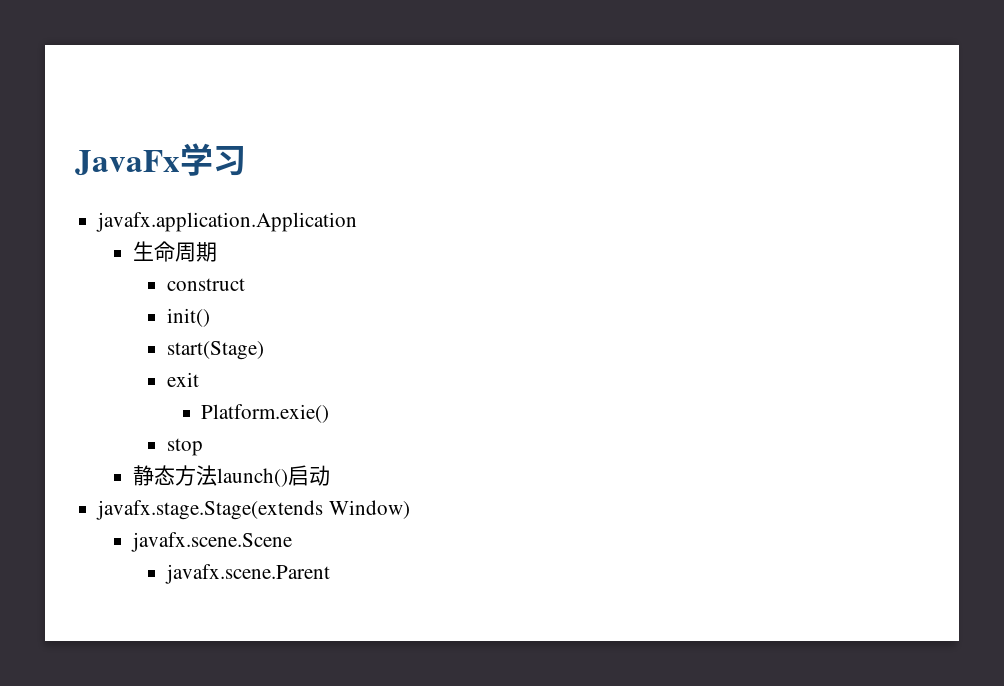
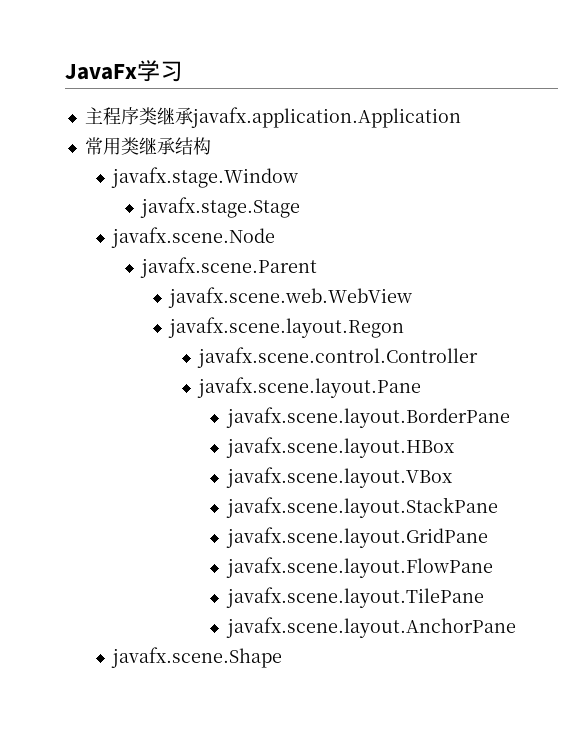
- javafx.application.Application
- 生命周期
- construct
- init()
- start(Stage)
- exit
- Platform.exie()
- stop
- 静态方法launch()启动
- javafx.stage.Stage(extends Window)
- javafx.scene.Scene
+ 主程序类继承javafx.application.Application
+ 常用类继承结构
+ javafx.stage.Window
+ javafx.stage.Stage
+ javafx.scene.Node
  javafx.scene.Parent
+ javafx.scene.web.WebView
+ javafx.scene.layout.Regon
+ javafx.scene.control.Controller
+ javafx.scene.layout.Pane
+ javafx.scene.layout.BorderPane
+ javafx.scene.layout.HBox
+ javafx.scene.layout.VBox
+ javafx.scene.layout.StackPane
+ javafx.scene.layout.GridPane
+ javafx.scene.layout.FlowPane
+ javafx.scene.layout.TilePane
+ javafx.scene.layout.AnchorPane
+ javafx.scene.Shape

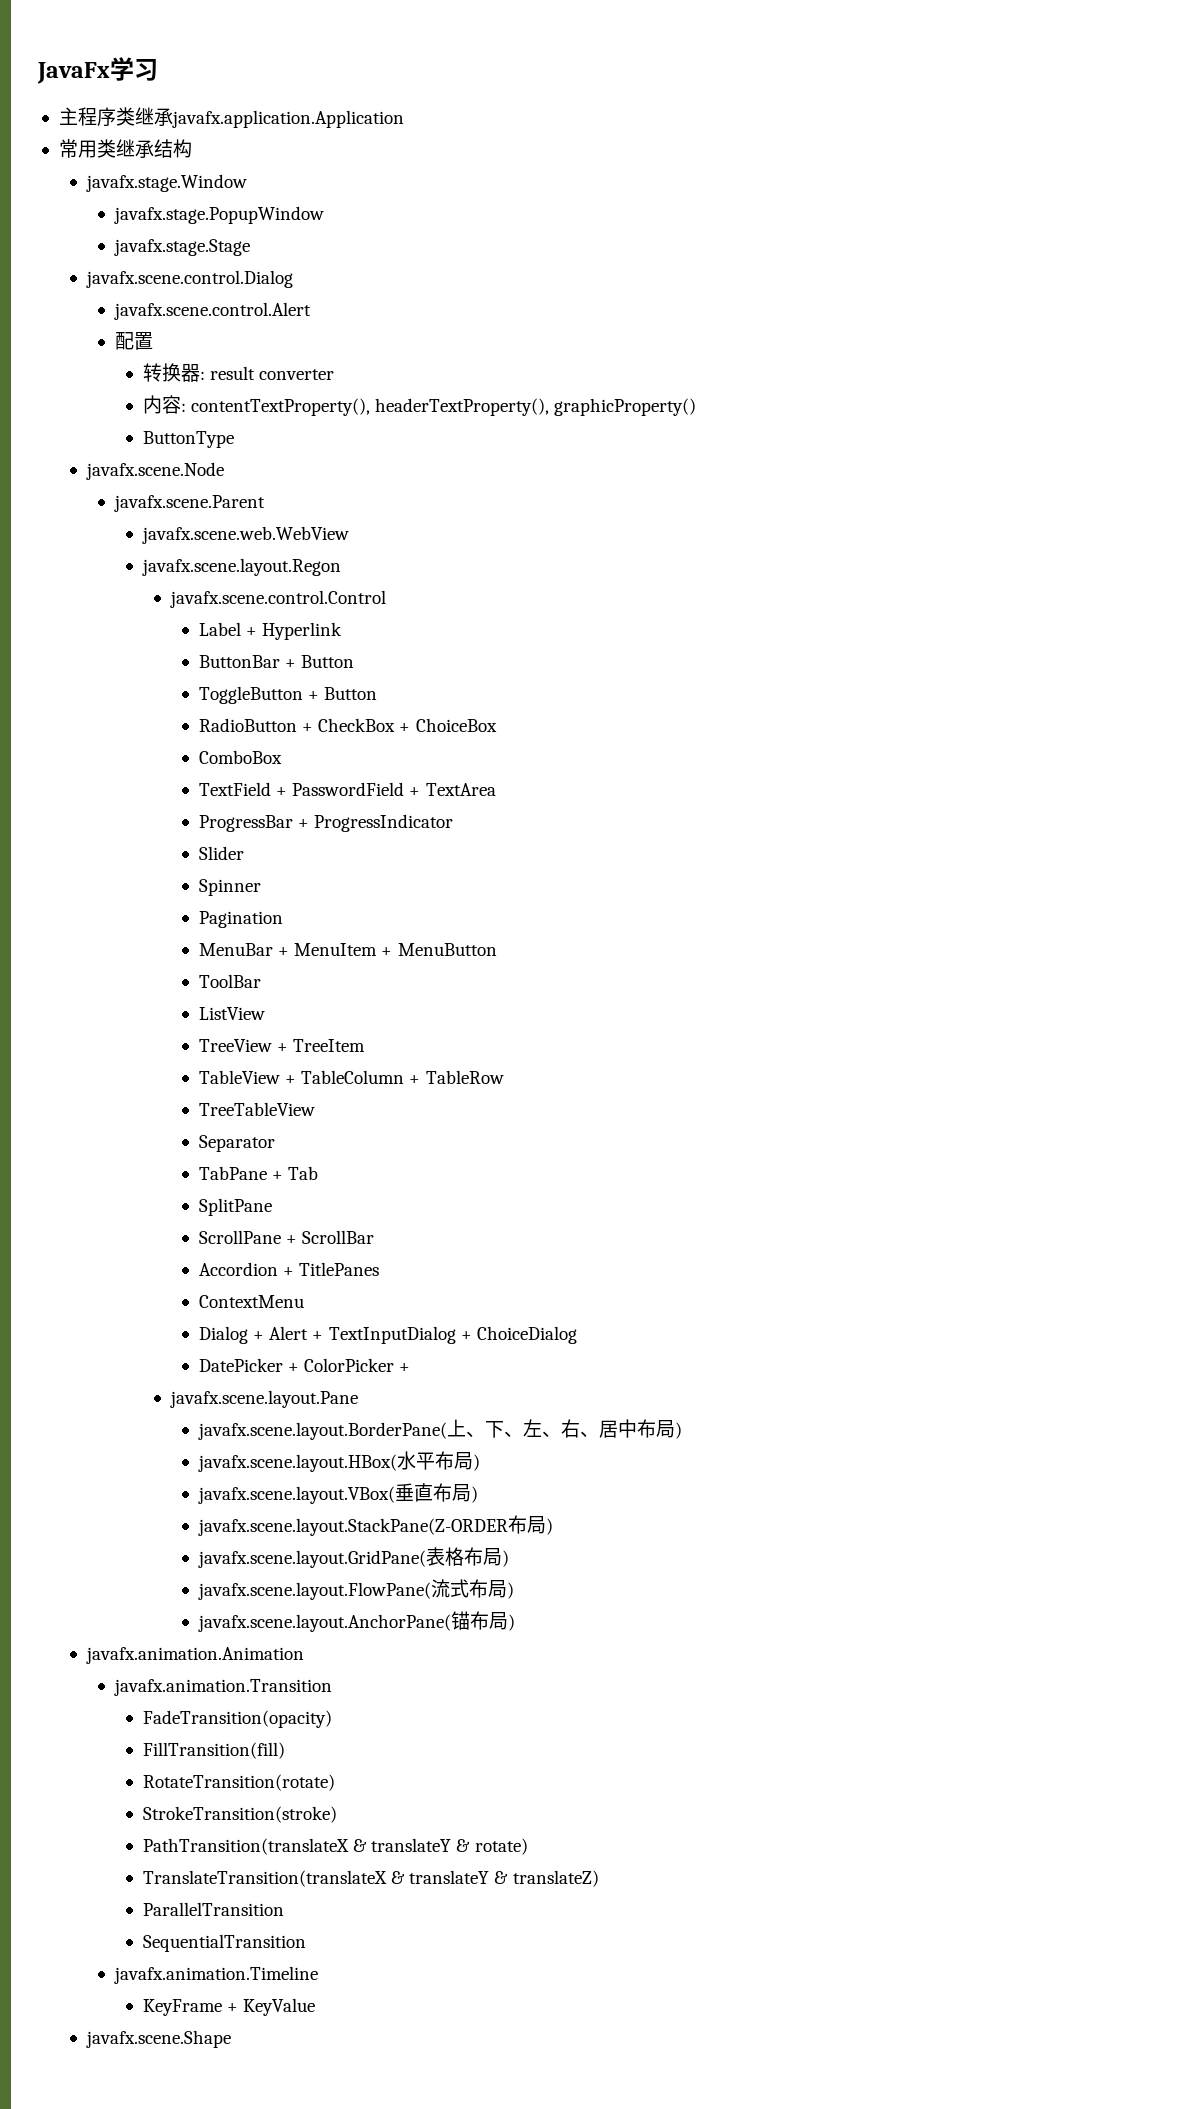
+ javafx.stage.PopupWindow
+ javafx.scene.control.Dialog
+ javafx.scene.control.Alert
+ 配置
+ 转换器: result converter
+ 内容: contentTextProperty(), headerTextProperty(), graphicProperty()
+ ButtonType
  javafx.scene.Node
  javafx.scene.Parent
  javafx.scene.web.WebView
  javafx.scene.layout.Regon
- javafx.scene.control.Controller
+ javafx.scene.control.Control
+ Label + Hyperlink
+ ButtonBar + Button
+ ToggleButton + Button
+ RadioButton + CheckBox + ChoiceBox
+ ComboBox
+ TextField + PasswordField + TextArea
+ ProgressBar + ProgressIndicator
+ Slider
+ Spinner
+ Pagination
+ MenuBar + MenuItem + MenuButton
+ ToolBar
+ ListView
+ TreeView + TreeItem
+ TableView + TableColumn + TableRow
+ TreeTableView
+ Separator
+ TabPane + Tab
+ SplitPane
+ ScrollPane + ScrollBar
+ Accordion + TitlePanes
+ ContextMenu
+ Dialog + Alert + TextInputDialog + ChoiceDialog
+ DatePicker + ColorPicker +
  javafx.scene.layout.Pane
- javafx.scene.layout.BorderPane
- javafx.scene.layout.HBox
- javafx.scene.layout.VBox
- javafx.scene.layout.StackPane
- javafx.scene.layout.GridPane
- javafx.scene.layout.FlowPane
- javafx.scene.layout.TilePane
- javafx.scene.layout.AnchorPane
+ javafx.scene.layout.BorderPane(上、下、左、右、居中布局)
+ javafx.scene.layout.HBox(水平布局)
+ javafx.scene.layout.VBox(垂直布局)
+ javafx.scene.layout.StackPane(Z-ORDER布局)
+ javafx.scene.layout.GridPane(表格布局)
+ javafx.scene.layout.FlowPane(流式布局)
+ javafx.scene.layout.AnchorPane(锚布局)
+ javafx.animation.Animation
+ javafx.animation.Transition
+ FadeTransition(opacity)
+ FillTransition(fill)
+ RotateTransition(rotate)
+ StrokeTransition(stroke)
+ PathTransition(translateX & translateY & rotate)
+ TranslateTransition(translateX & translateY & translateZ)
+ ParallelTransition
+ SequentialTransition
+ javafx.animation.Timeline
+ KeyFrame + KeyValue

